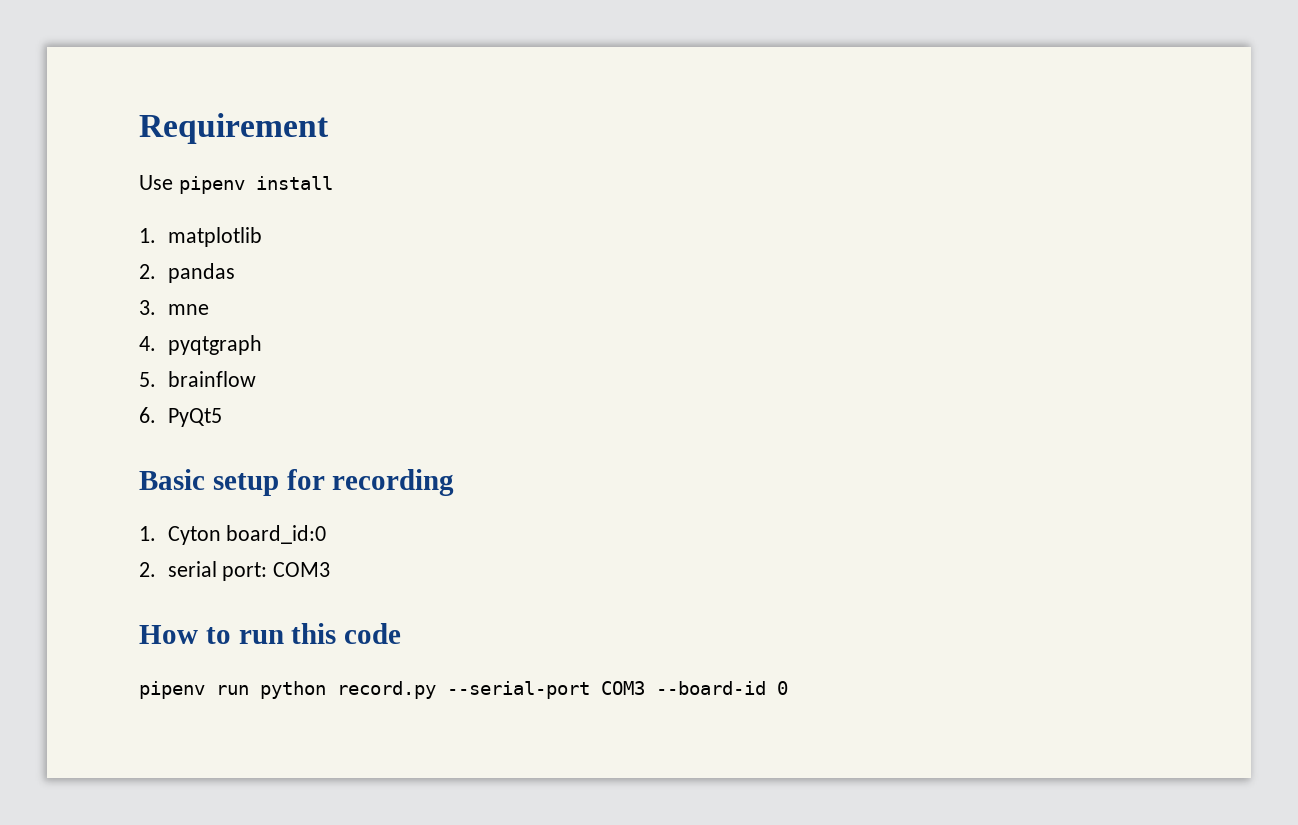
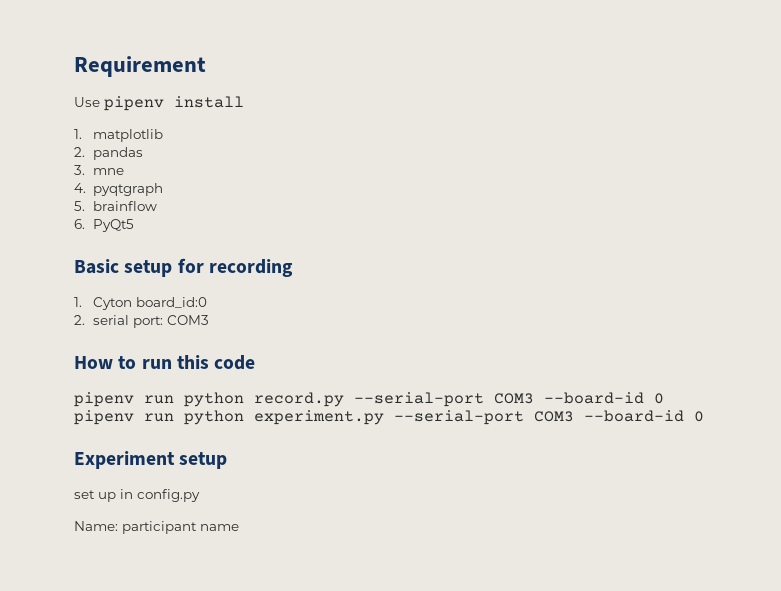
- pipenv run python record.py --serial-port COM3 --board-id 0
+ pipenv run python record.py --serial-port COM3 --board-id 0 pipenv run python experiment.py --serial-port COM3 --board-id 0
+ Experiment setup
+ set up in config.py
+ Name: participant name

